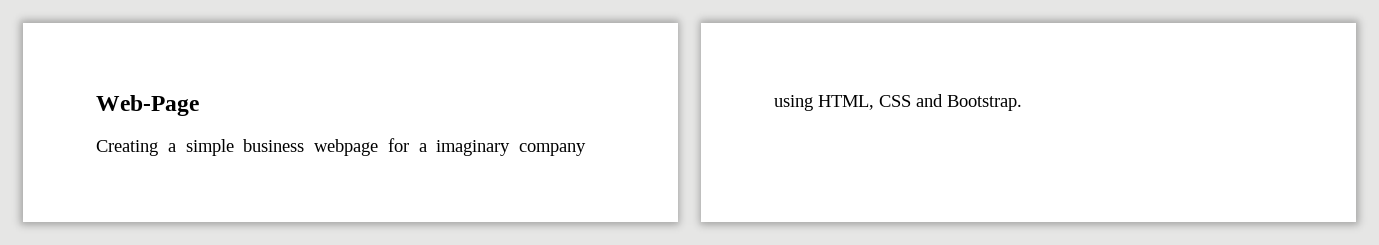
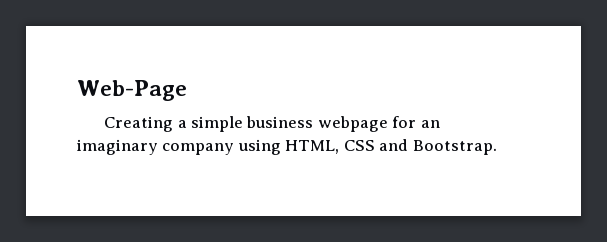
- Creating a simple business webpage for a imaginary company using HTML, CSS and Bootstrap.
+ Creating a simple business webpage for an imaginary company using HTML, CSS and Bootstrap.

